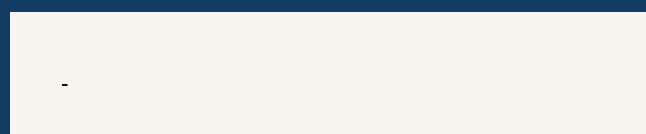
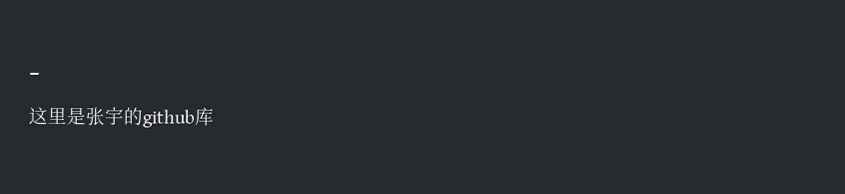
+ 这里是张宇的github库

